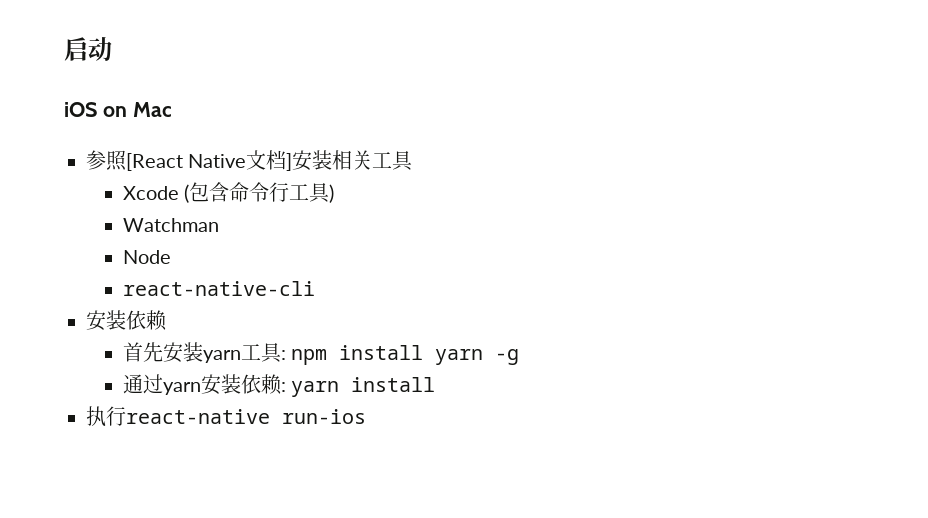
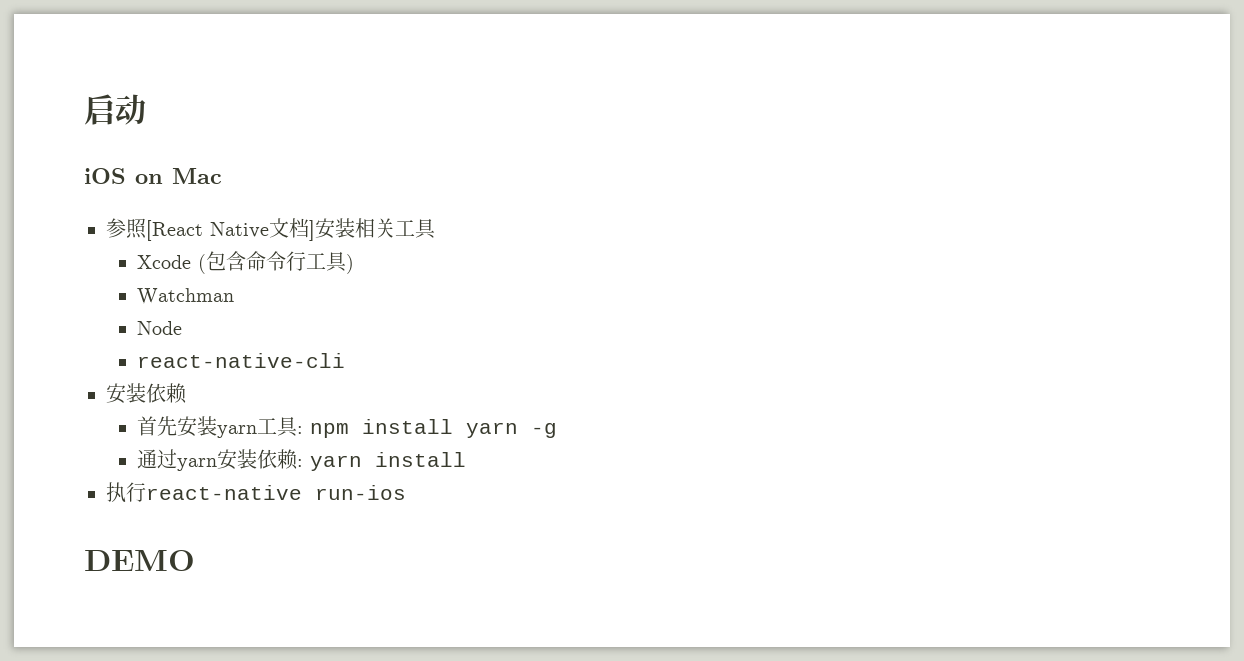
+ DEMO

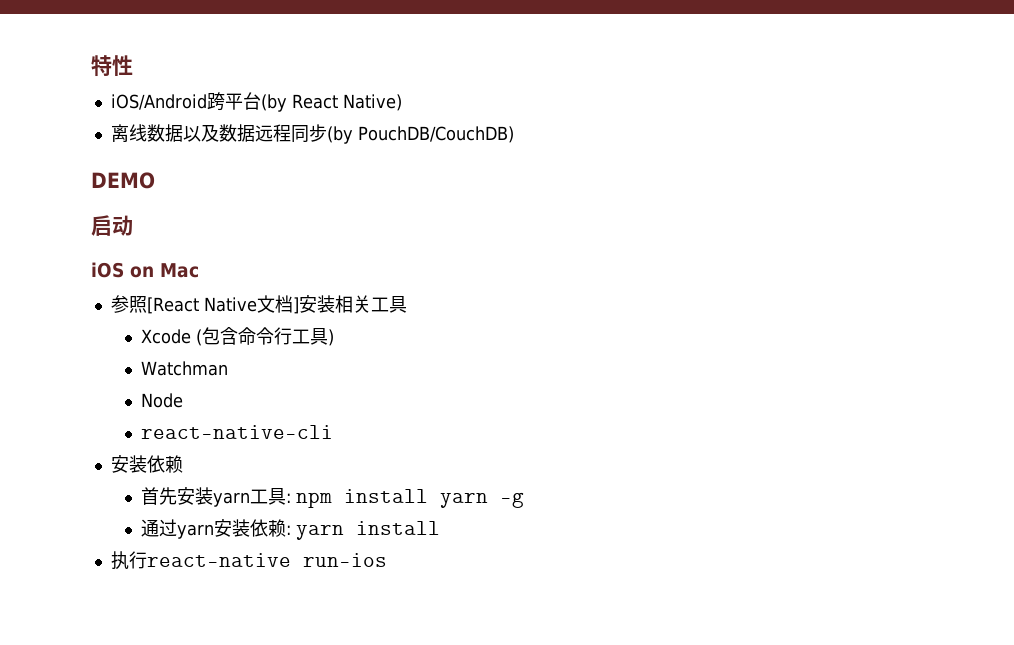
+ 特性
+ iOS/Android跨平台(by React Native)
+ 离线数据以及数据远程同步(by PouchDB/CouchDB)
+ DEMO
- DEMO

